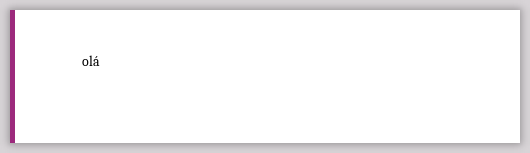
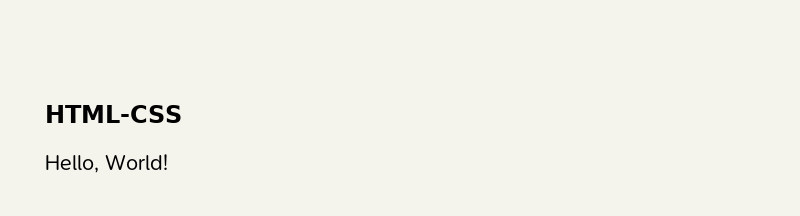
- olá
+ HTML-CSS
+ Hello, World!

